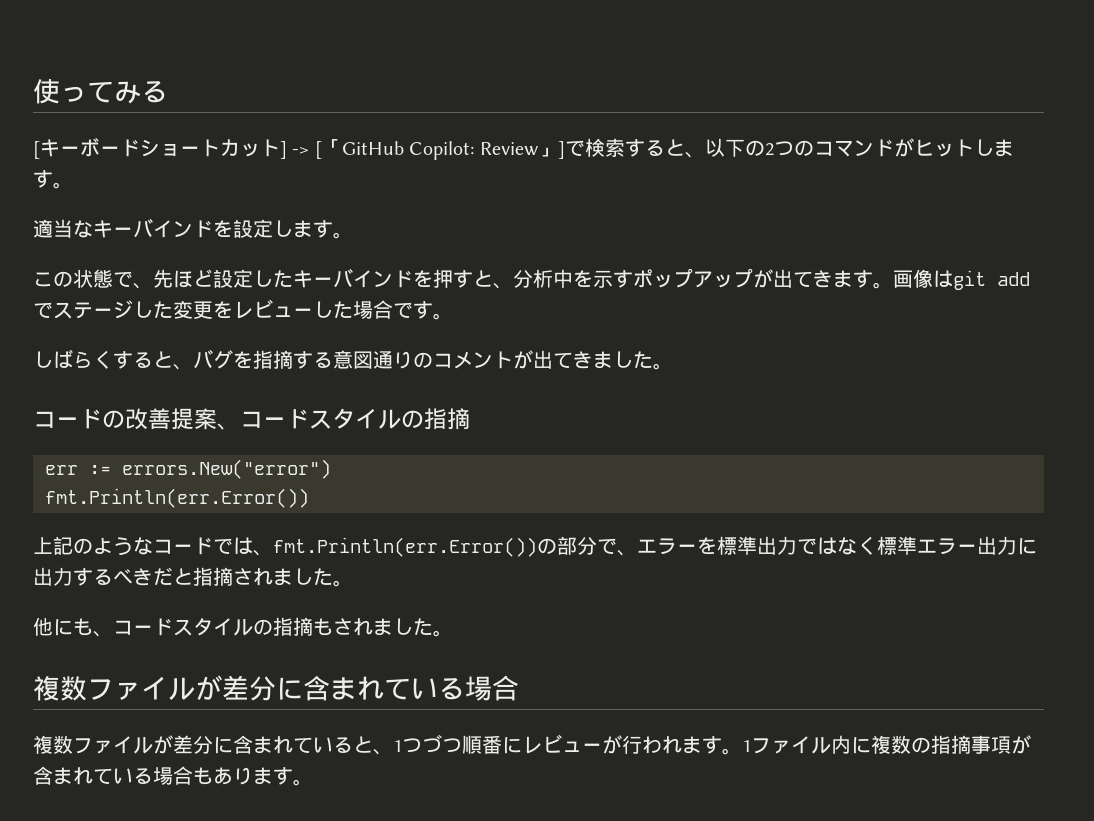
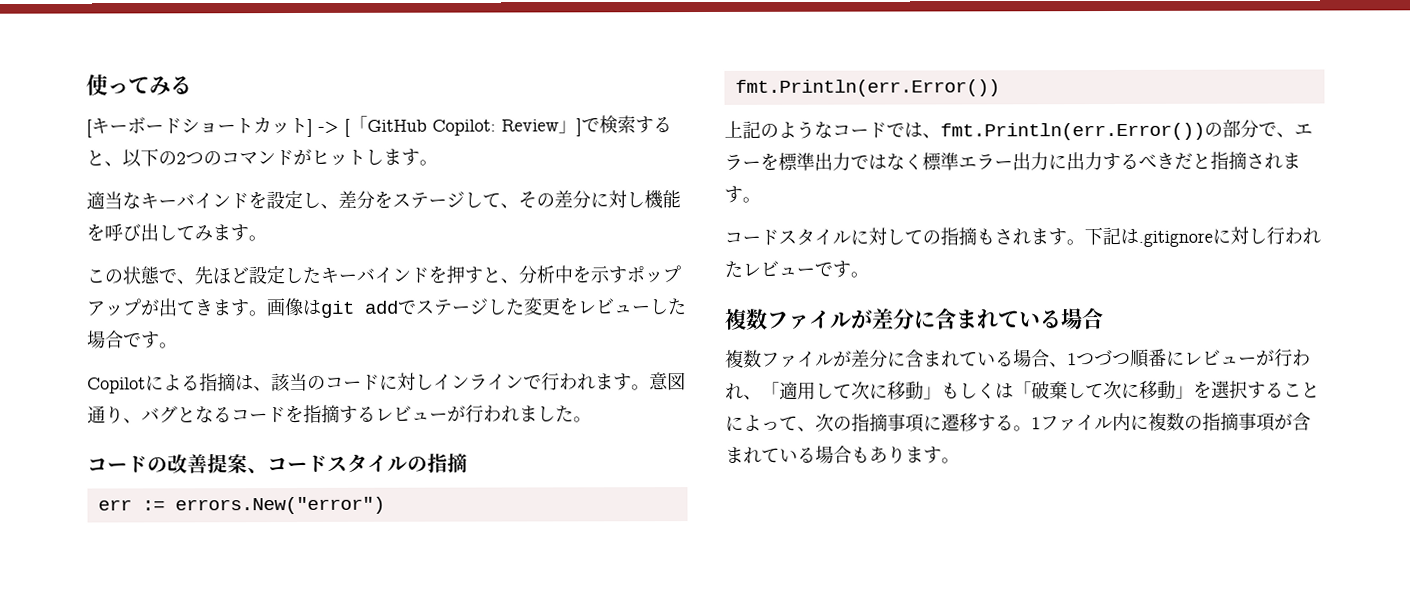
- 適当なキーバインドを設定します。
+ 適当なキーバインドを設定し、差分をステージして、その差分に対し機能を呼び出してみます。
- しばらくすると、バグを指摘する意図通りのコメントが出てきました。
+ Copilotによる指摘は、該当のコードに対しインラインで行われます。意図通り、バグとなるコードを指摘するレビューが行われました。
- 上記のようなコードでは、fmt.Println(err.Error())の部分で、エラーを標準出力ではなく標準エラー出力に出力するべきだと指摘されました。
- 他にも、コードスタイルの指摘もされました。
+ 上記のようなコードでは、fmt.Println(err.Error())の部分で、エラーを標準出力ではなく標準エラー出力に出力するべきだと指摘されます。
+ コードスタイルに対しての指摘もされます。下記は.gitignoreに対し行われたレビューです。
- 複数ファイルが差分に含まれていると、1つづつ順番にレビューが行われます。
+ 複数ファイルが差分に含まれている場合、1つづつ順番にレビューが行われ、「適用して次に移動」もしくは「破棄して次に移動」を選択することによって、次の指摘事項に遷移する。

